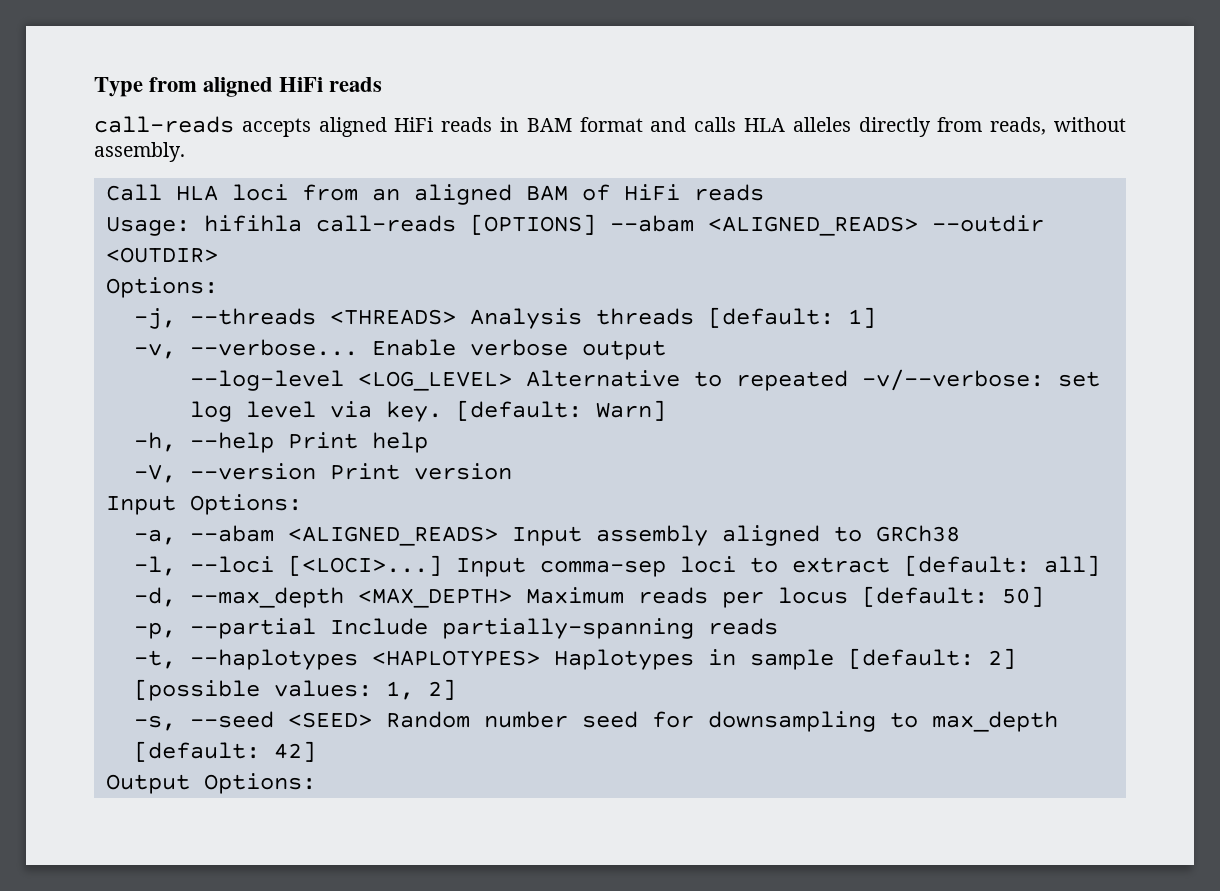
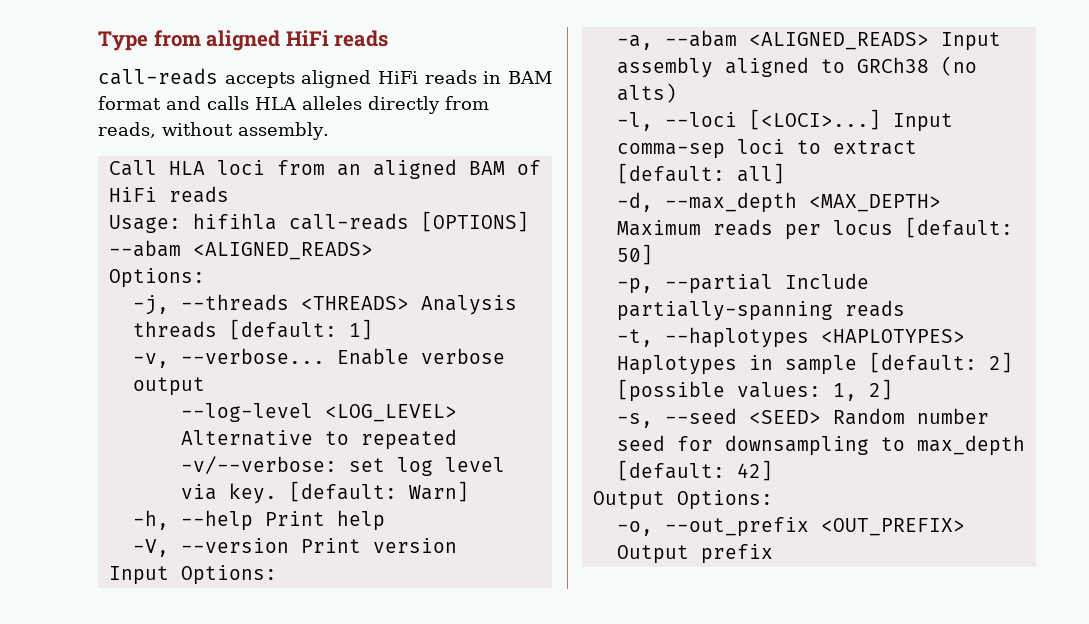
- Usage: hifihla call-reads [OPTIONS] --abam <ALIGNED_READS> --outdir <OUTDIR>
+ Usage: hifihla call-reads [OPTIONS] --abam <ALIGNED_READS>
- -a, --abam <ALIGNED_READS> Input assembly aligned to GRCh38
+ -a, --abam <ALIGNED_READS> Input assembly aligned to GRCh38 (no alts)
+ -o, --out_prefix <OUT_PREFIX> Output prefix

